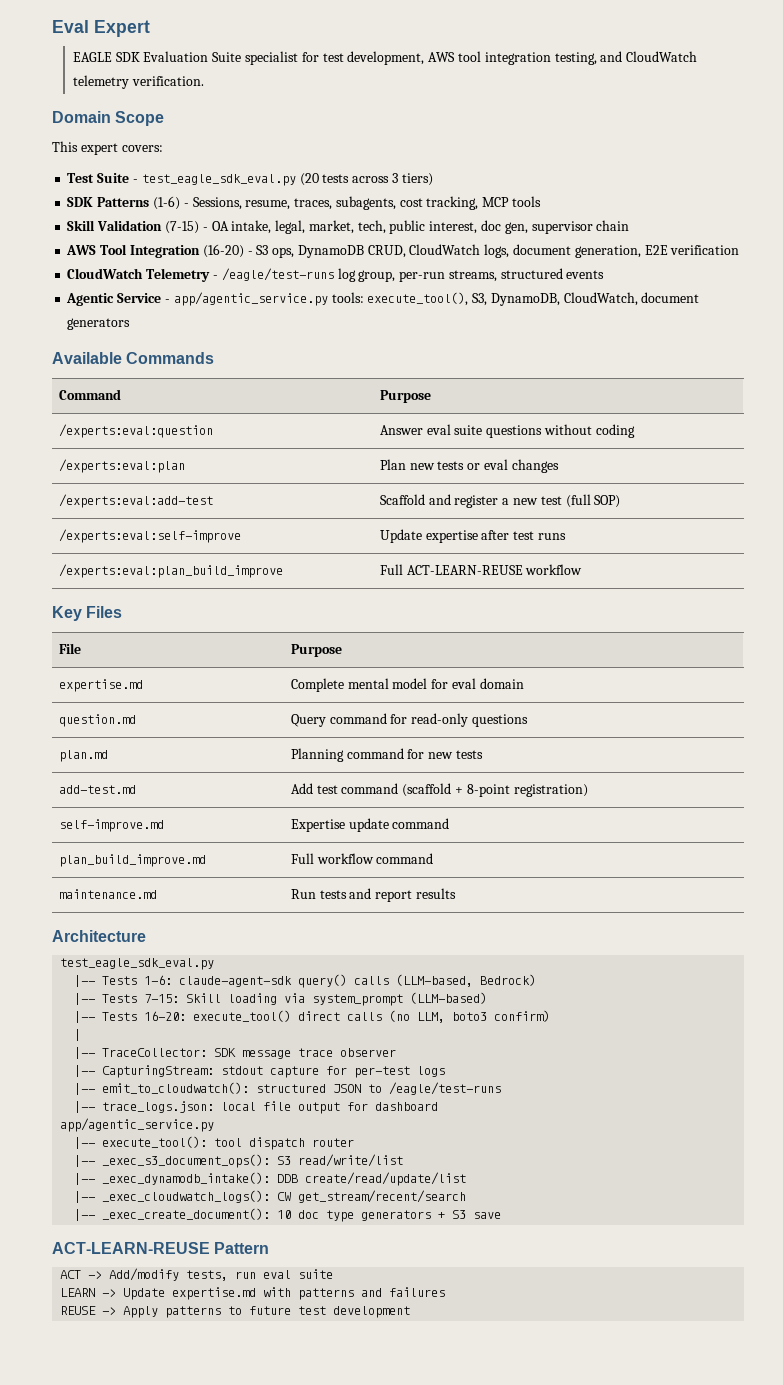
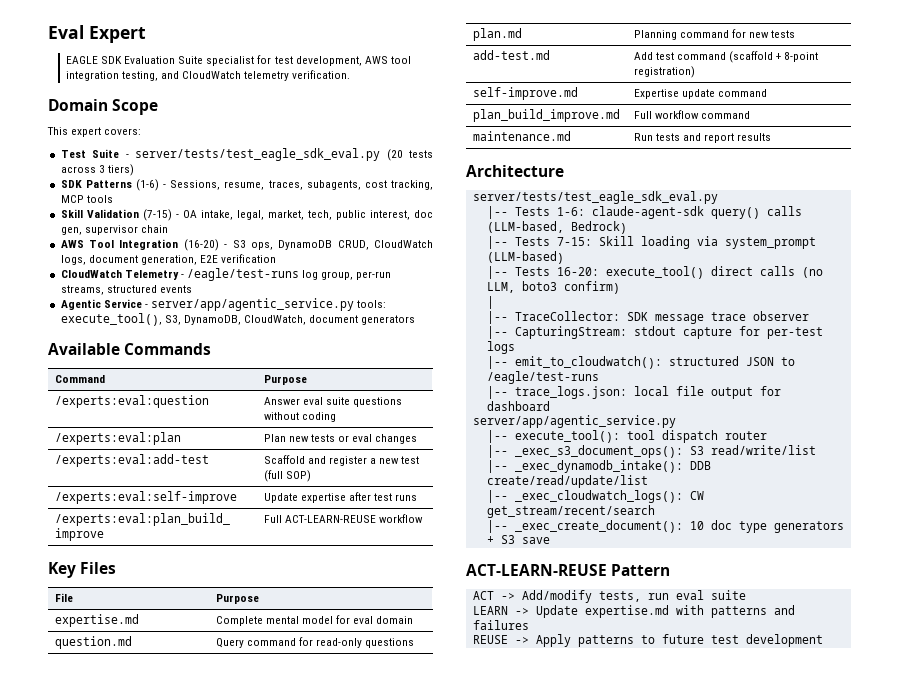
- Test Suite - test_eagle_sdk_eval.py (20 tests across 3 tiers)
+ Test Suite - server/tests/test_eagle_sdk_eval.py (20 tests across 3 tiers)
- Agentic Service - app/agentic_service.py tools: execute_tool(), S3, DynamoDB, CloudWatch, document generators
+ Agentic Service - server/app/agentic_service.py tools: execute_tool(), S3, DynamoDB, CloudWatch, document generators
  Architecture
- test_eagle_sdk_eval.py
+ server/tests/test_eagle_sdk_eval.py
  |-- trace_logs.json: local file output for dashboard
- app/agentic_service.py
+ server/app/agentic_service.py

